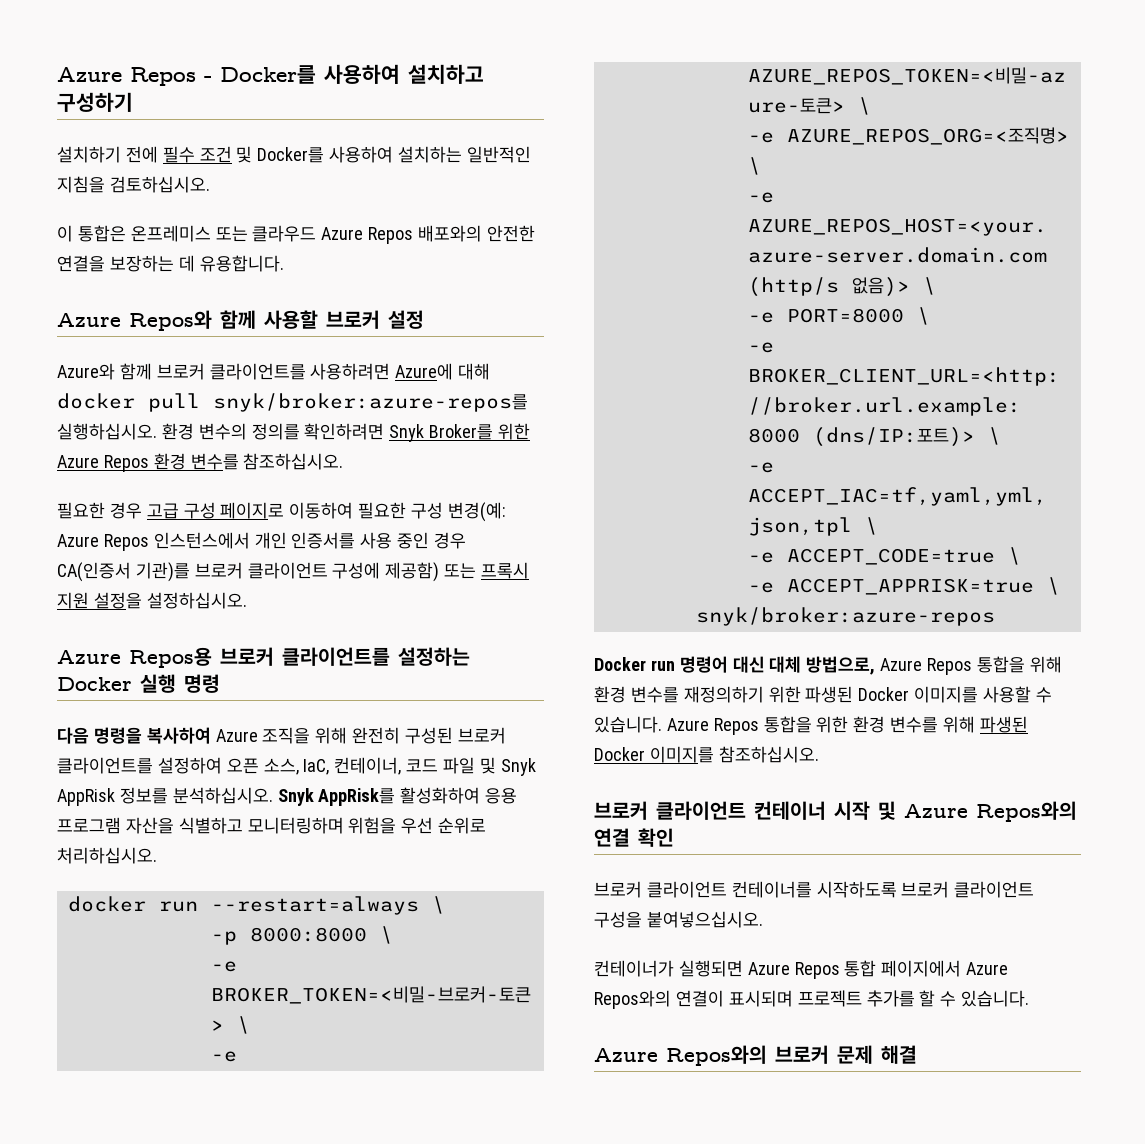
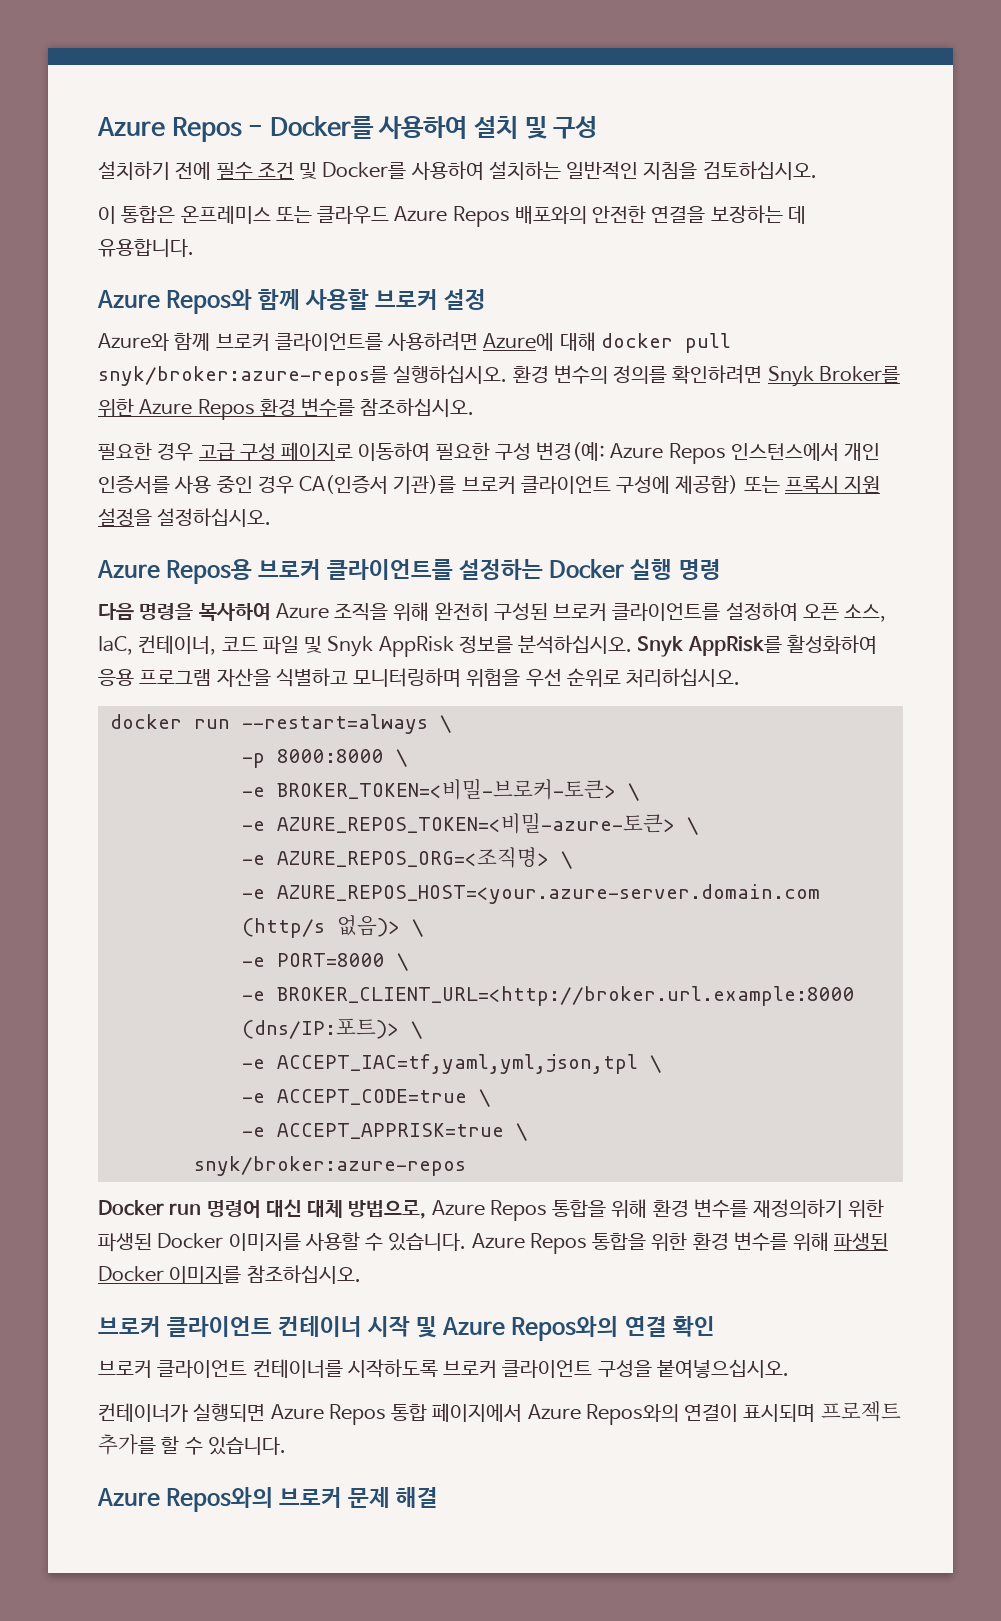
- Azure Repos - Docker를 사용하여 설치하고 구성하기
+ Azure Repos - Docker를 사용하여 설치 및 구성

